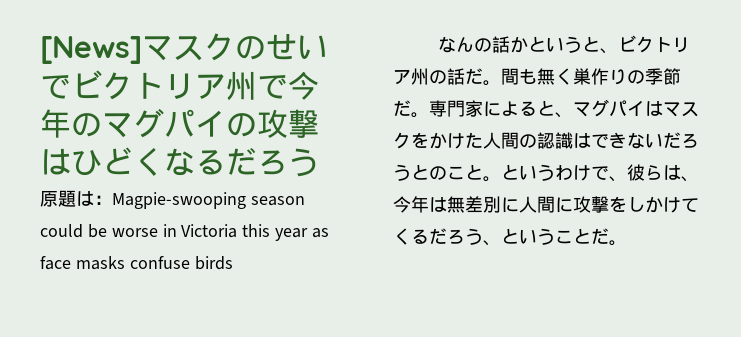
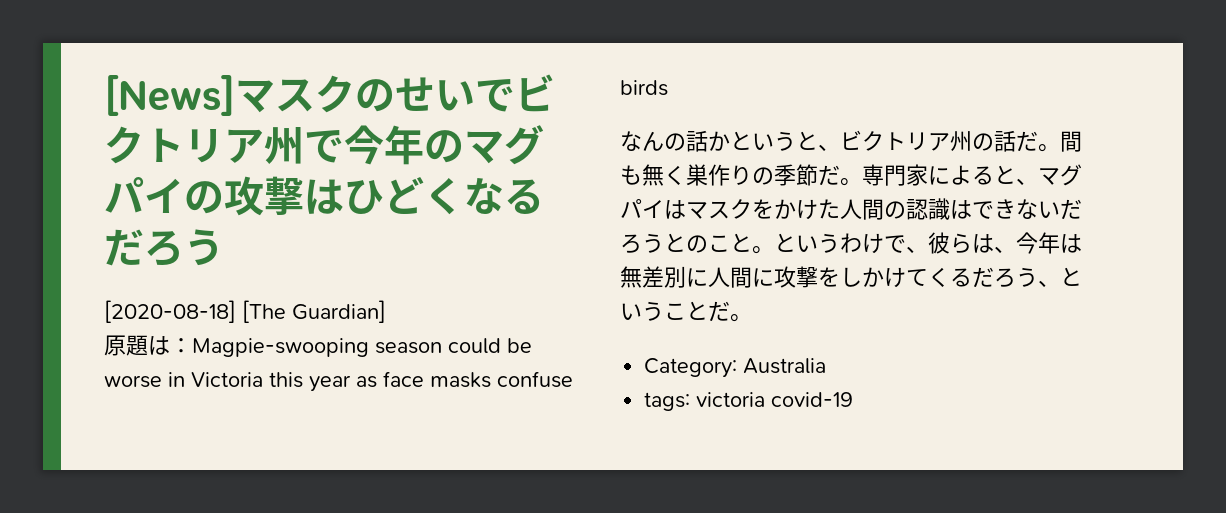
+ [2020-08-18] [The Guardian]
+ Category: Australia
+ tags: victoria covid-19

